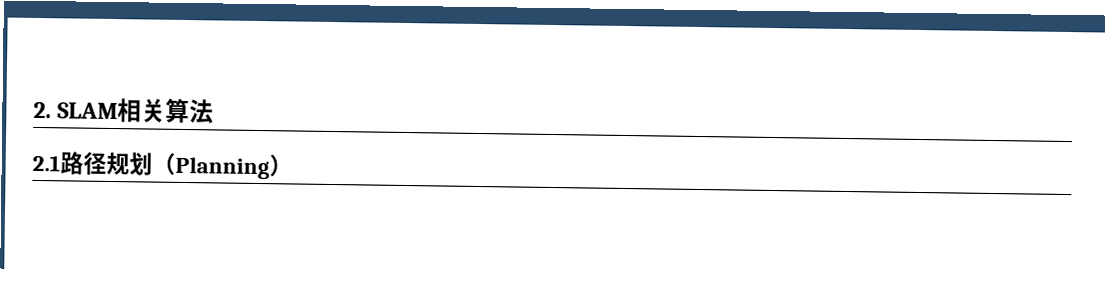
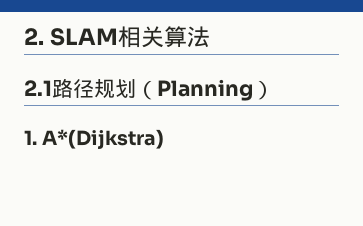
+ 1. A*(Dijkstra)

